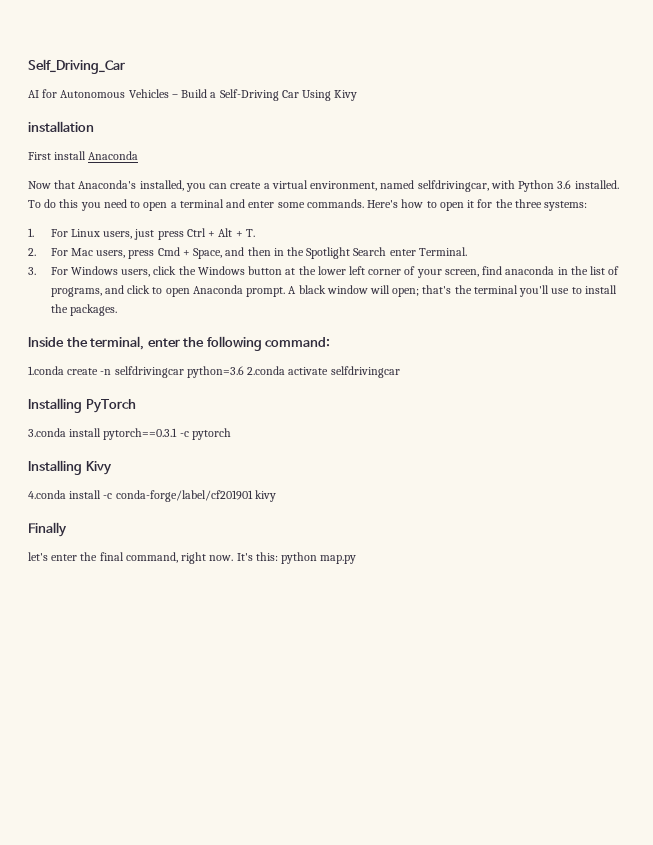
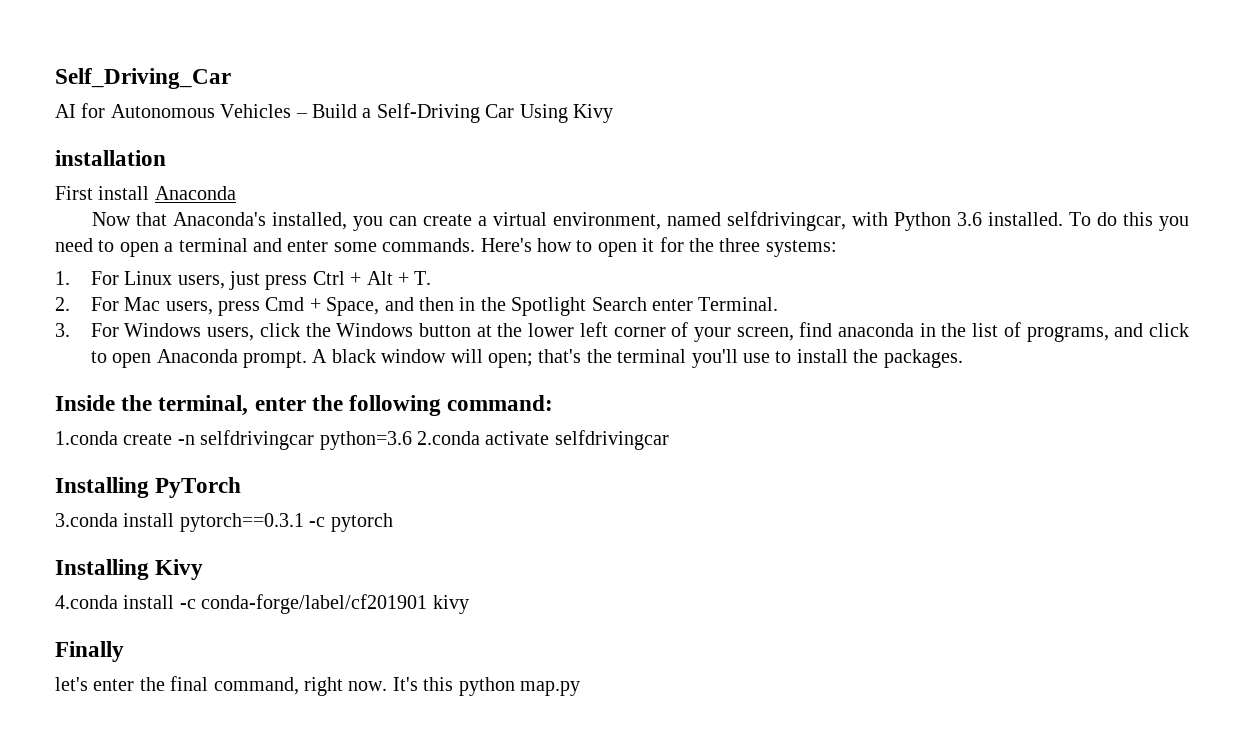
- It's this: python map.py
+ It's this python map.py

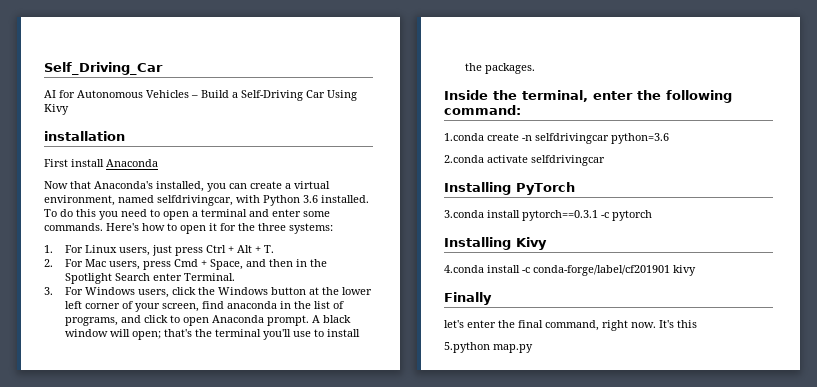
- 1.conda create -n selfdrivingcar python=3.6 2.conda activate selfdrivingcar
+ 1.conda create -n selfdrivingcar python=3.6
+ 2.conda activate selfdrivingcar
- It's this python map.py
+ It's this
+ 5.python map.py

